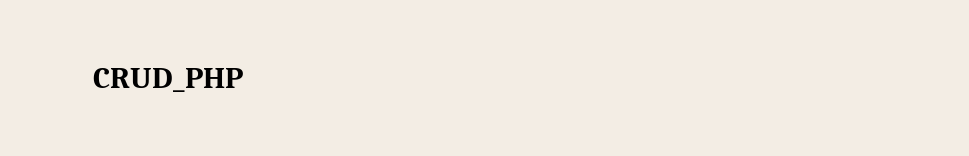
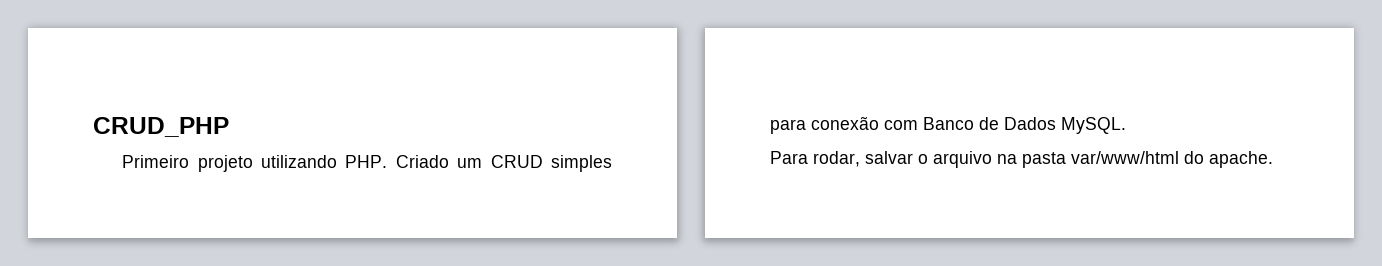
+ Primeiro projeto utilizando PHP. Criado um CRUD simples para conexão com Banco de Dados MySQL.
+ Para rodar, salvar o arquivo na pasta var/www/html do apache.

